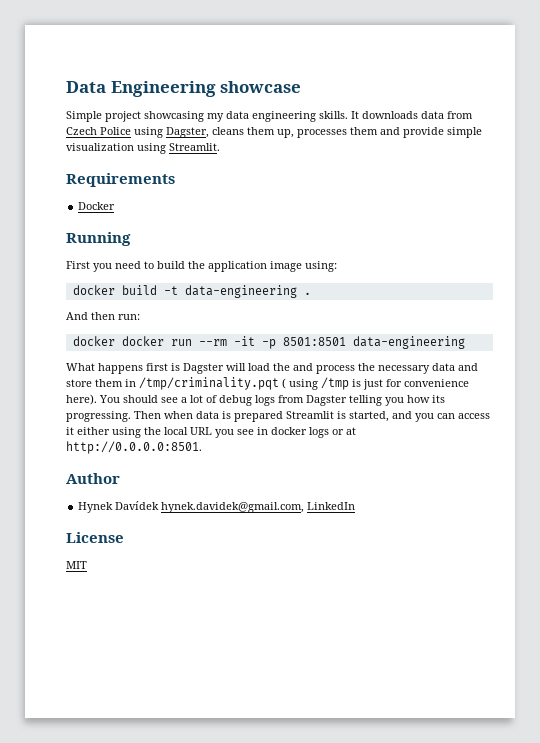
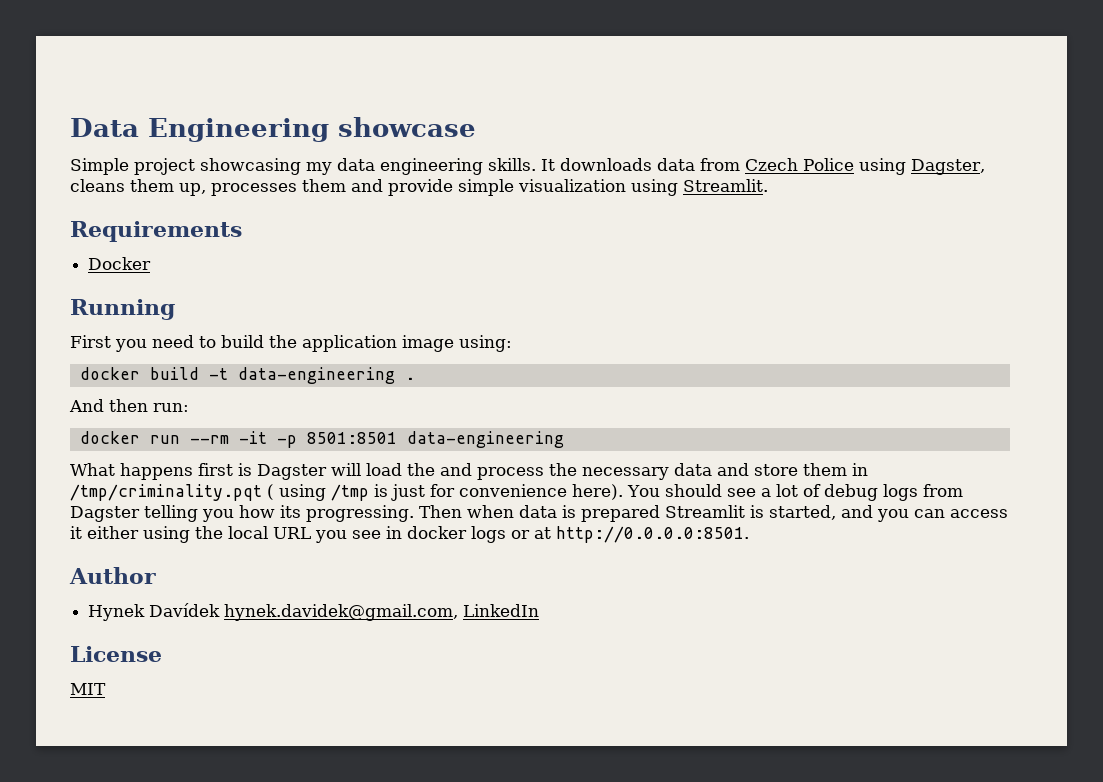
- docker docker run --rm -it -p 8501:8501 data-engineering
+ docker run --rm -it -p 8501:8501 data-engineering

